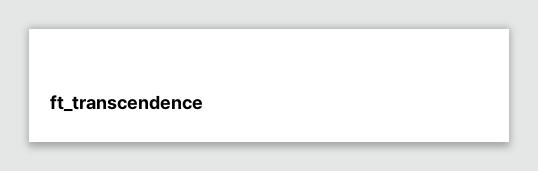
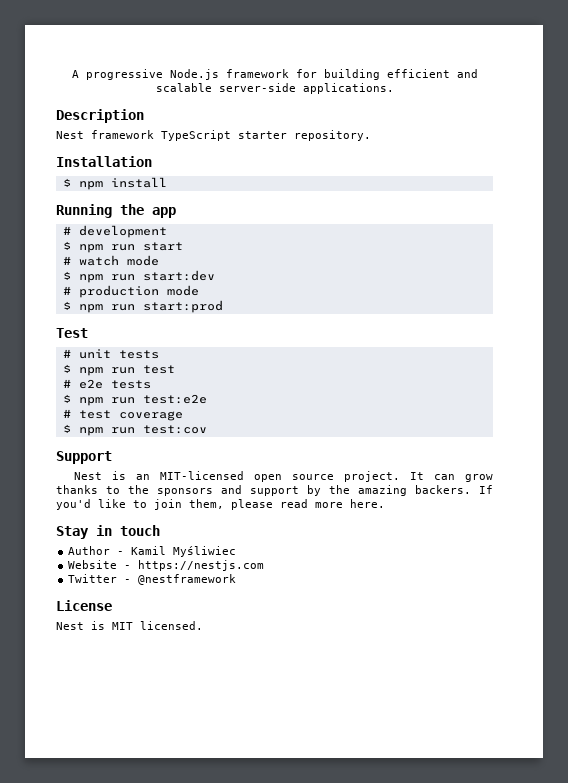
- ft_transcendence
+ A progressive Node.js framework for building efficient and scalable server-side applications.
+ Description
+ Nest framework TypeScript starter repository.
+ Installation
+ $ npm install
+ Running the app
+ # development
+ $ npm run start
+ # watch mode
+ $ npm run start:dev
+ # production mode
+ $ npm run start:prod
+ Test
+ # unit tests
+ $ npm run test
+ # e2e tests
+ $ npm run test:e2e
+ # test coverage
+ $ npm run test:cov
+ Support
+ Nest is an MIT-licensed open source project. It can grow thanks to the sponsors and support by the amazing backers. If you'd like to join them, please read more here.
+ Stay in touch
+ Author - Kamil Myśliwiec
+ Website - https://nestjs.com
+ Twitter - @nestframework
+ License
+ Nest is MIT licensed.

